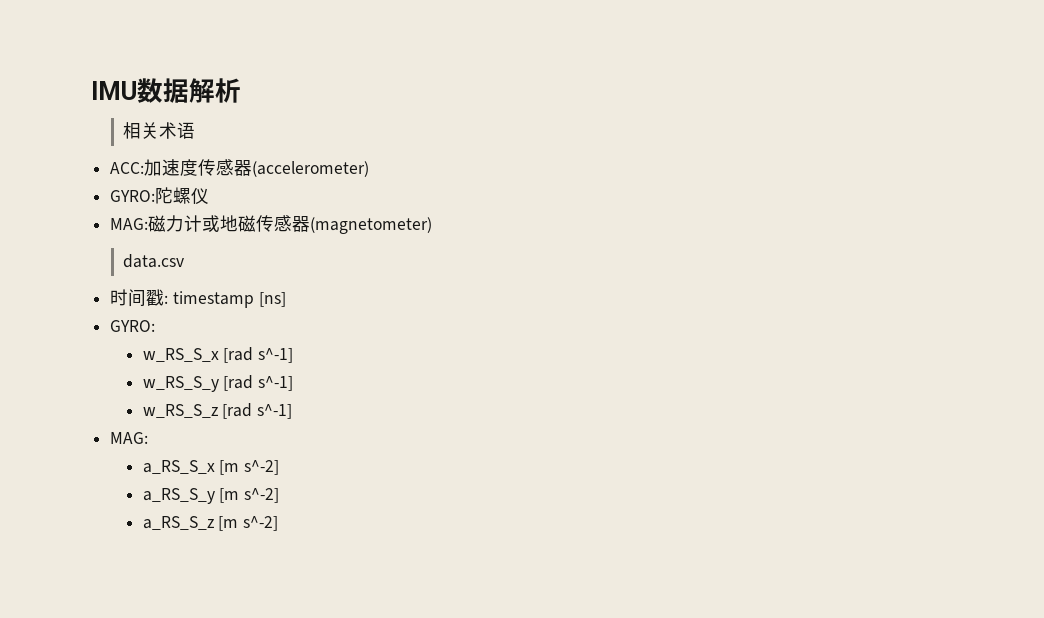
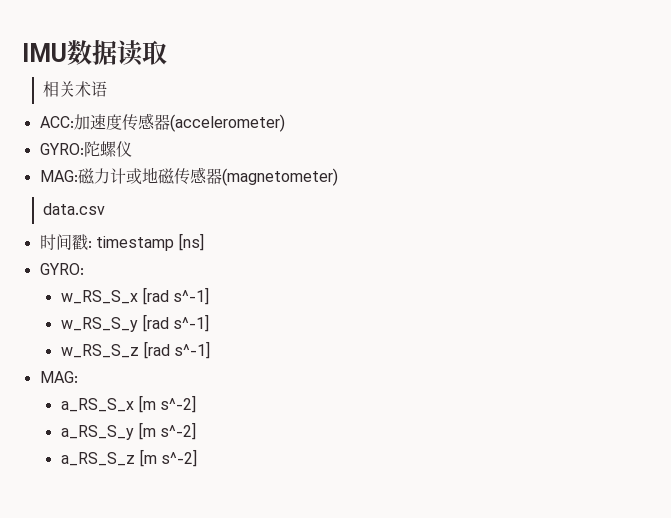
- IMU数据解析
+ IMU数据读取

